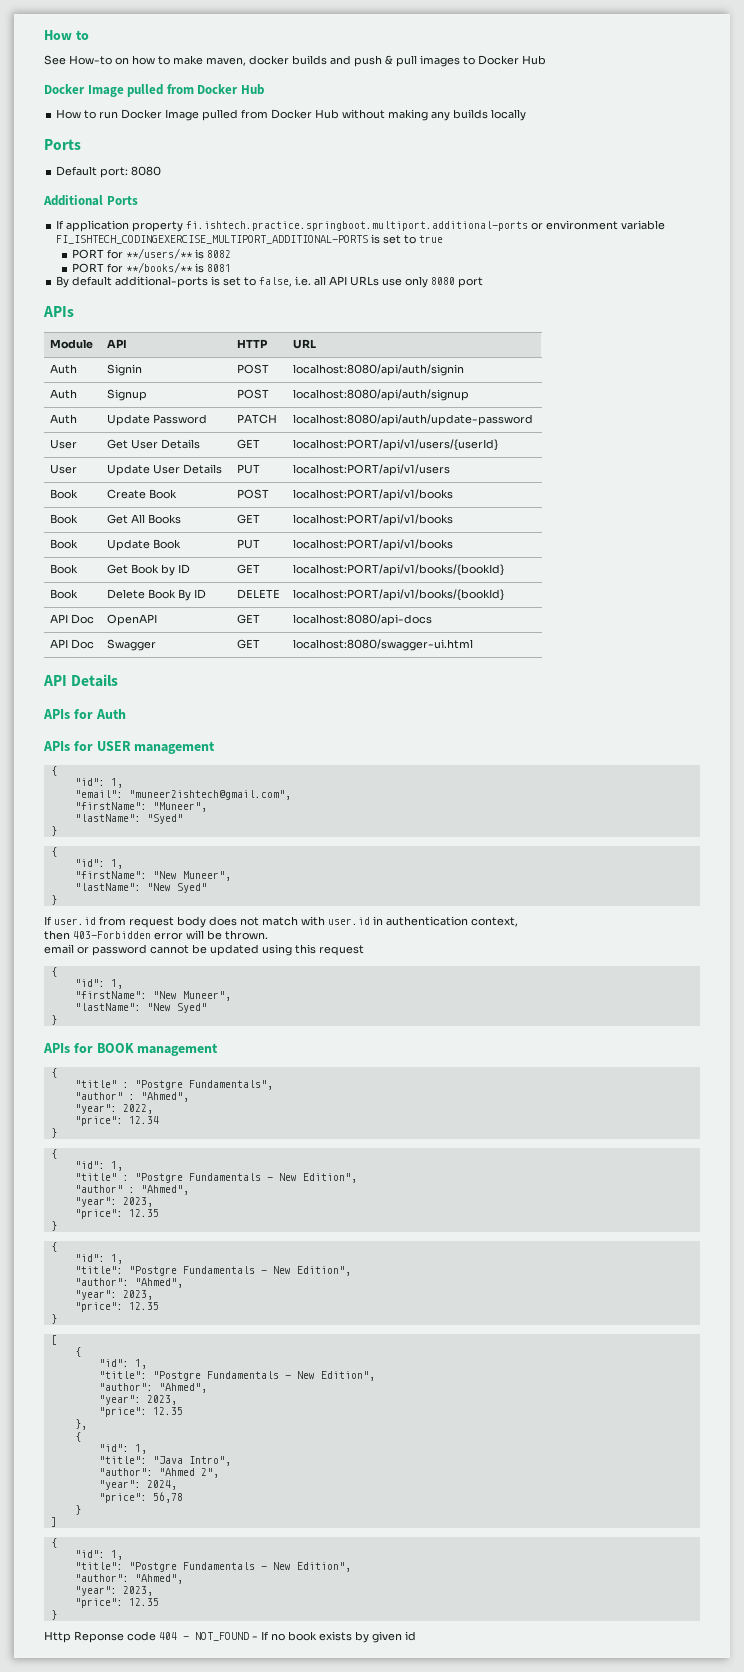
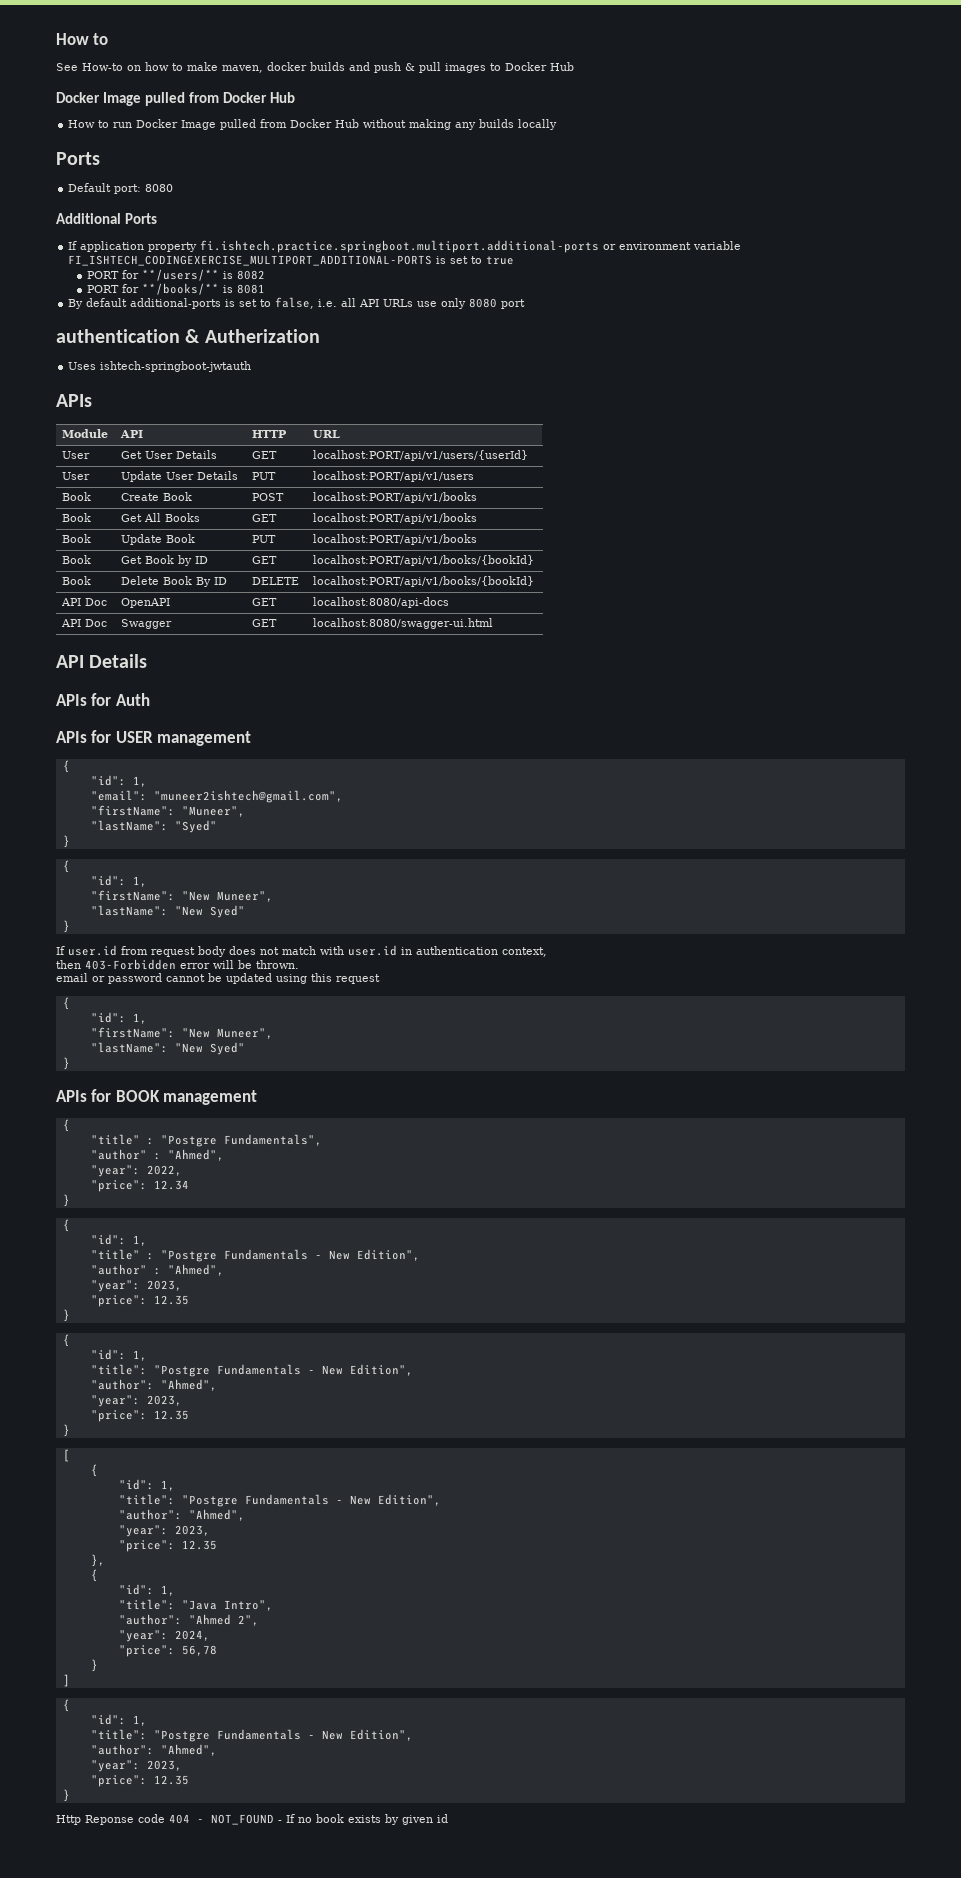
+ authentication & Autherization
+ Uses ishtech-springboot-jwtauth
- Auth | Signin | POST | localhost:8080/api/auth/signin
- Auth | Signup | POST | localhost:8080/api/auth/signup
- Auth | Update Password | PATCH | localhost:8080/api/auth/update-password

